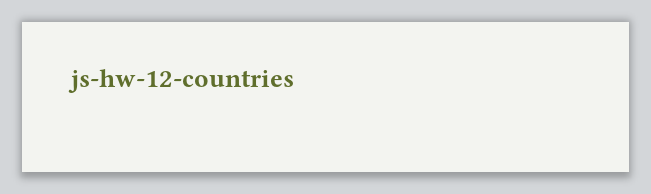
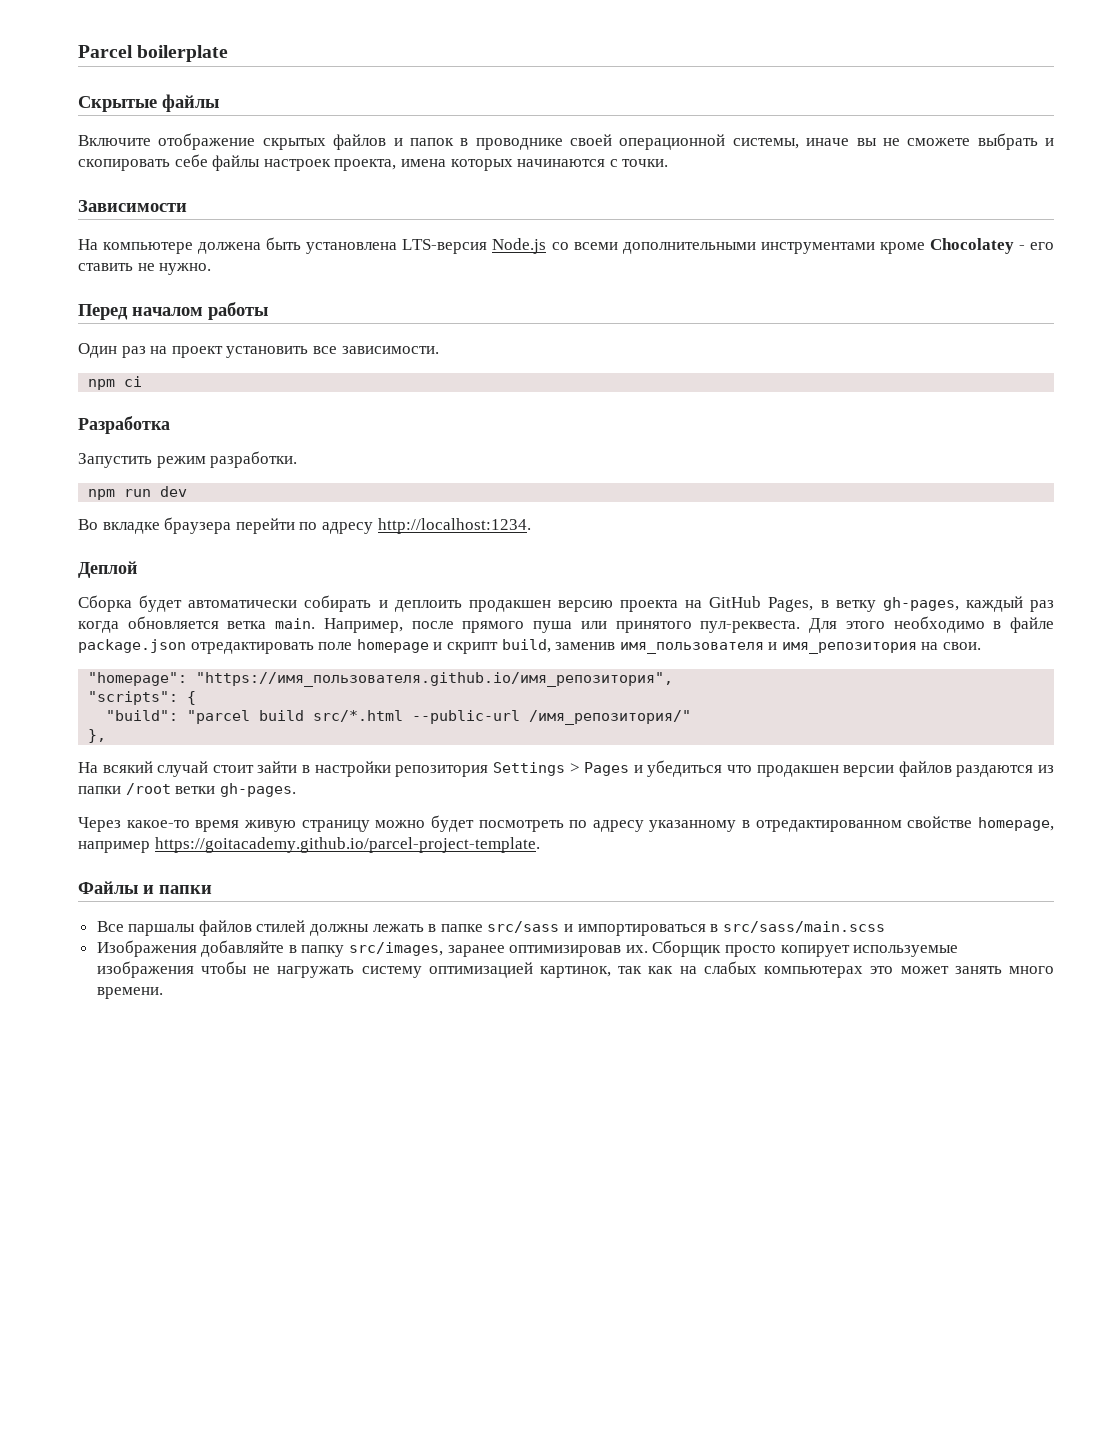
- js-hw-12-countries
+ Parcel boilerplate
+ Скрытые файлы
+ Включите отображение скрытых файлов и папок в проводнике своей операционной системы, иначе вы не сможете выбрать и скопировать себе файлы настроек проекта, имена которых начинаются с точки.
+ Зависимости
+ На компьютере должена быть установлена LTS-версия Node.js со всеми дополнительными инструментами кроме Chocolatey - его ставить не нужно.
+ Перед началом работы
+ Один раз на проект установить все зависимости.
+ npm ci
+ Разработка
+ Запустить режим разработки.
+ npm run dev
+ Во вкладке браузера перейти по адресу http://localhost:1234.
+ Деплой
+ Сборка будет автоматически собирать и деплоить продакшен версию проекта на GitHub Pages, в ветку gh-pages, каждый раз когда обновляется ветка main. Например, после прямого пуша или принятого пул-реквеста. Для этого необходимо в файле package.json отредактировать поле homepage и скрипт build, заменив имя_пользователя и имя_репозитория на свои.
+ "homepage": "https://имя_пользователя.github.io/имя_репозитория",
+ "scripts": {
+ "build": "parcel build src/*.html --public-url /имя_репозитория/"
+ },
+ На всякий случай стоит зайти в настройки репозитория Settings > Pages и убедиться что продакшен версии файлов раздаются из папки /root ветки gh-pages.
+ Через какое-то время живую страницу можно будет посмотреть по адресу указанному в отредактированном свойстве homepage, например https://goitacademy.github.io/parcel-project-template.
+ Файлы и папки
+ Все паршалы файлов стилей должны лежать в папке src/sass и импортироваться в src/sass/main.scss
+ Изображения добавляйте в папку src/images, заранее оптимизировав их. Сборщик просто копирует используемые изображения чтобы не нагружать систему оптимизацией картинок, так как на слабых компьютерах это может занять много времени.

